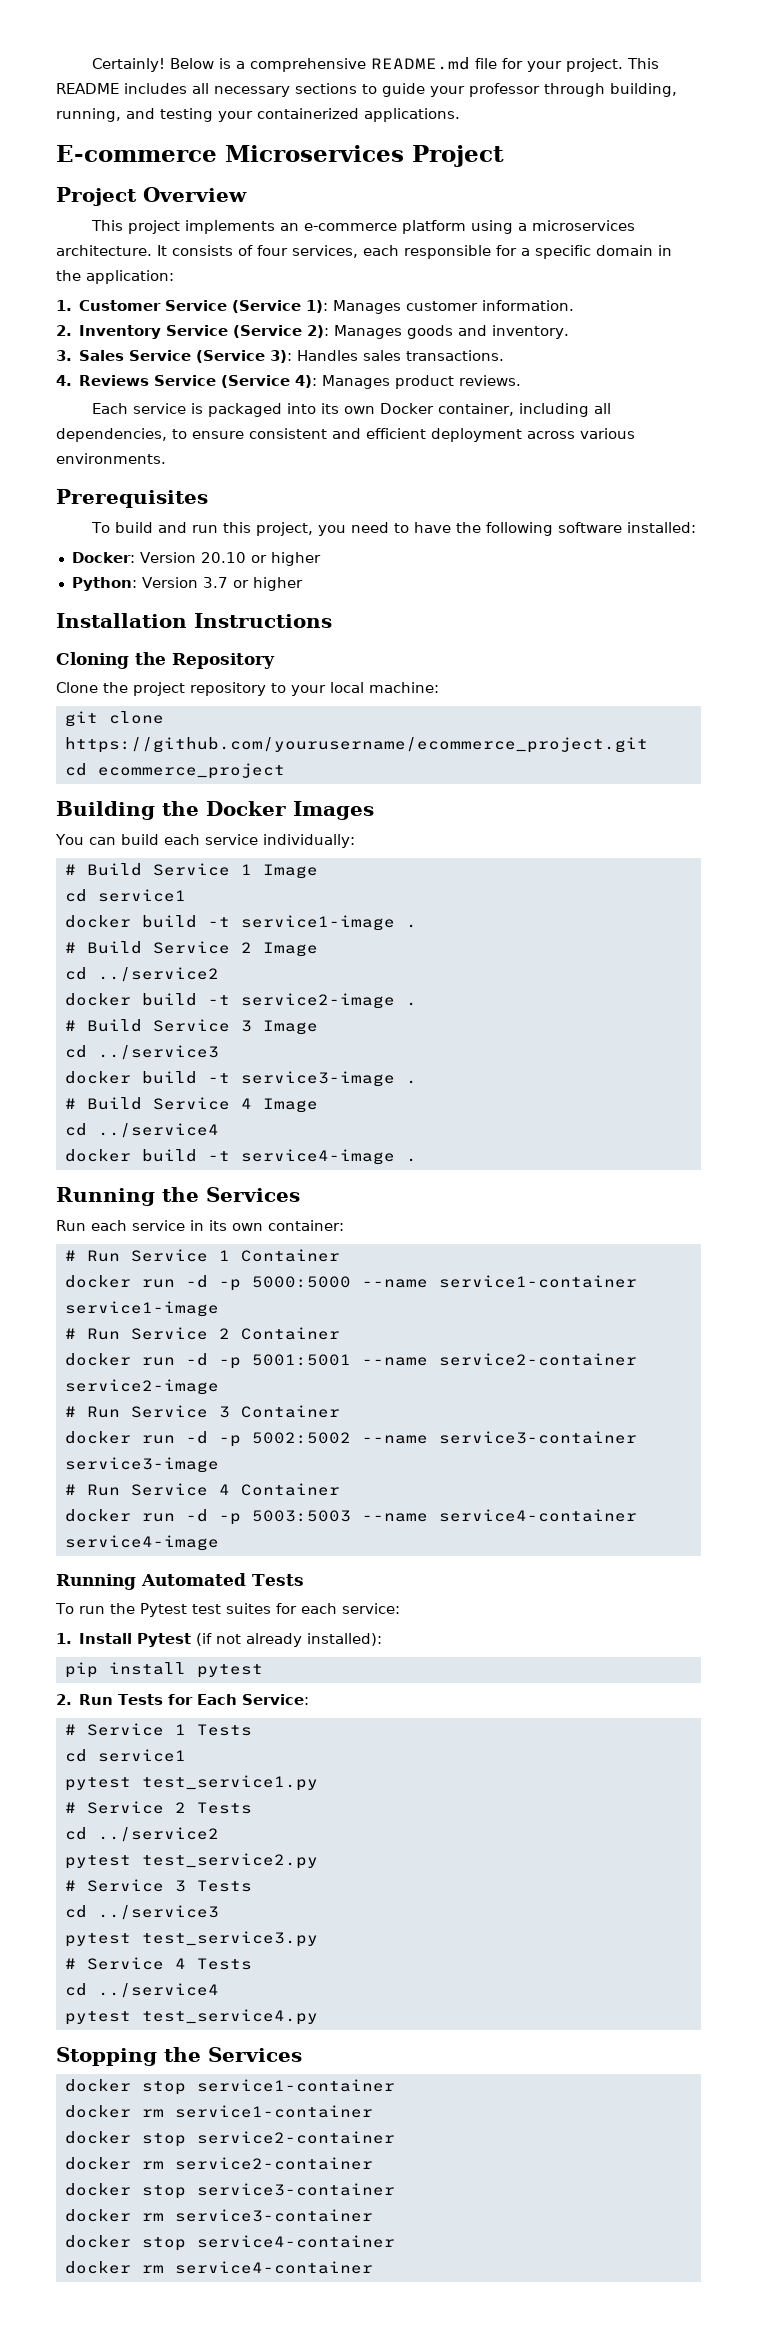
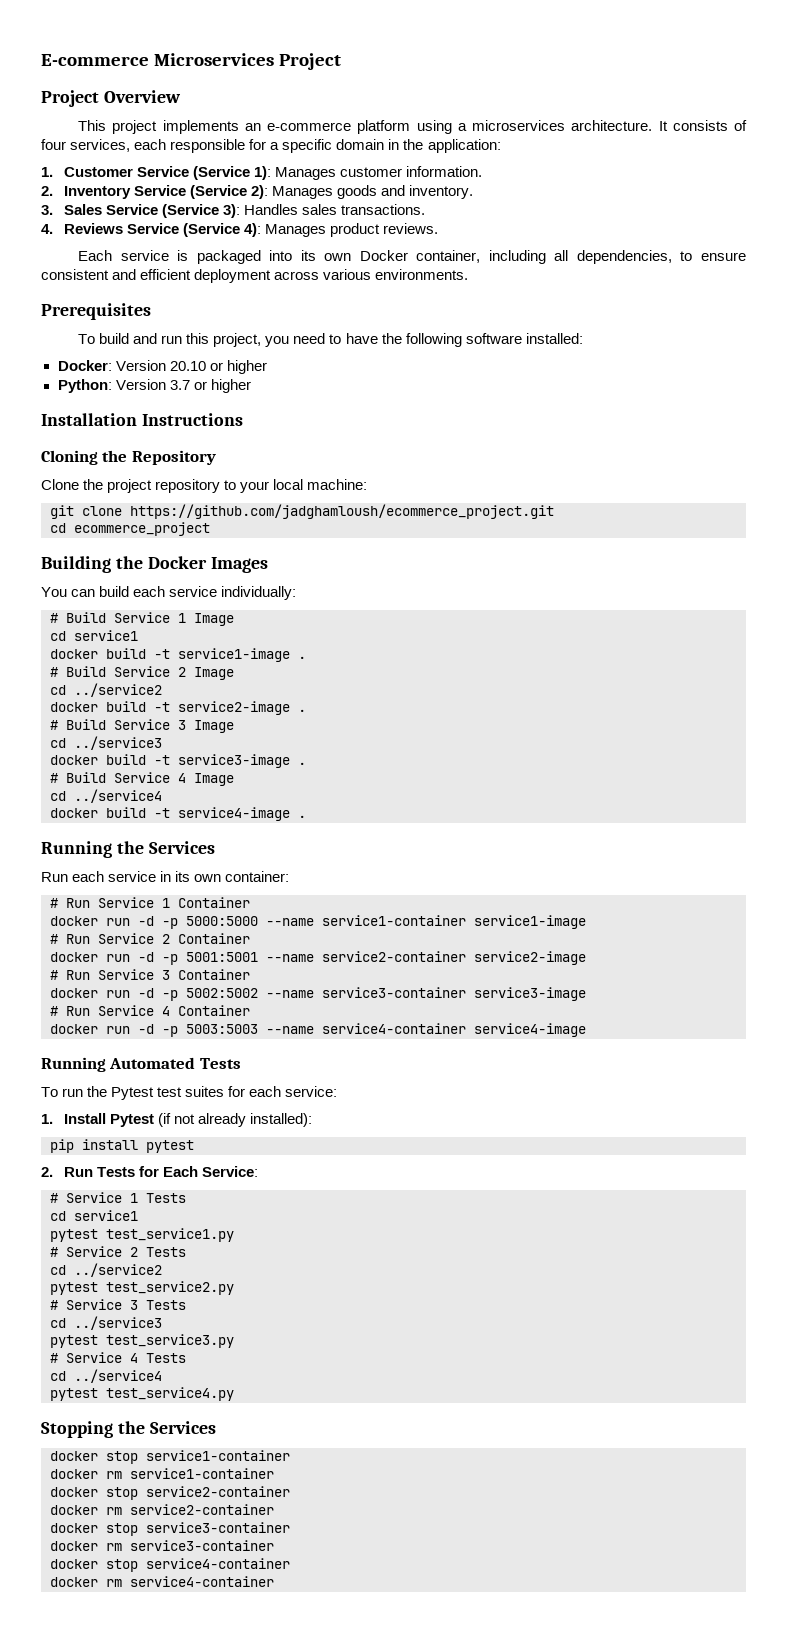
- Certainly! Below is a comprehensive README.md file for your project. This README includes all necessary sections to guide your professor through building, running, and testing your containerized applications.
- git clone https://github.com/yourusername/ecommerce_project.git
+ git clone https://github.com/jadghamloush/ecommerce_project.git

